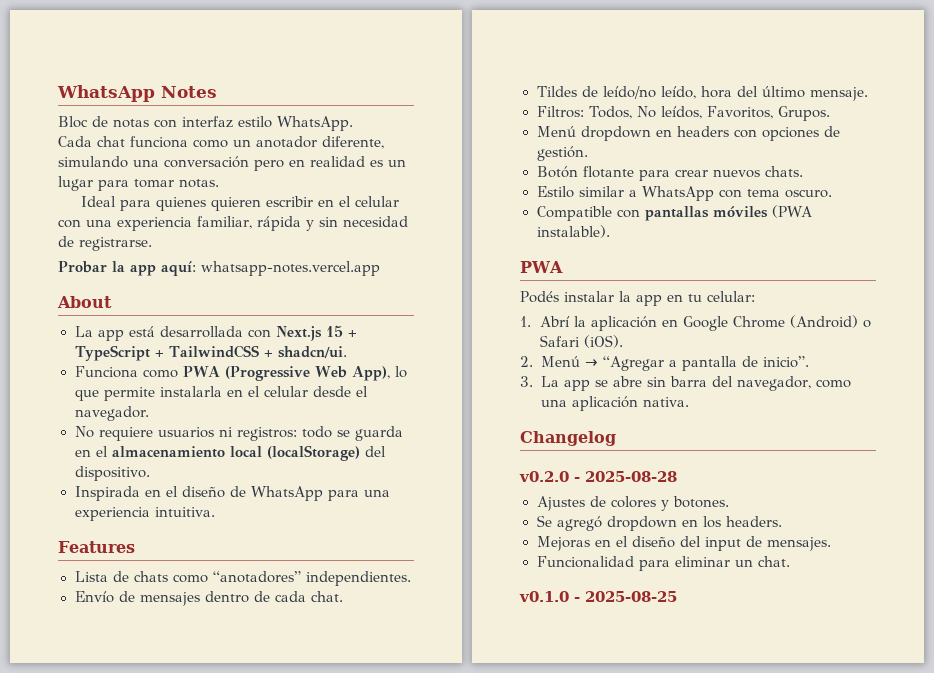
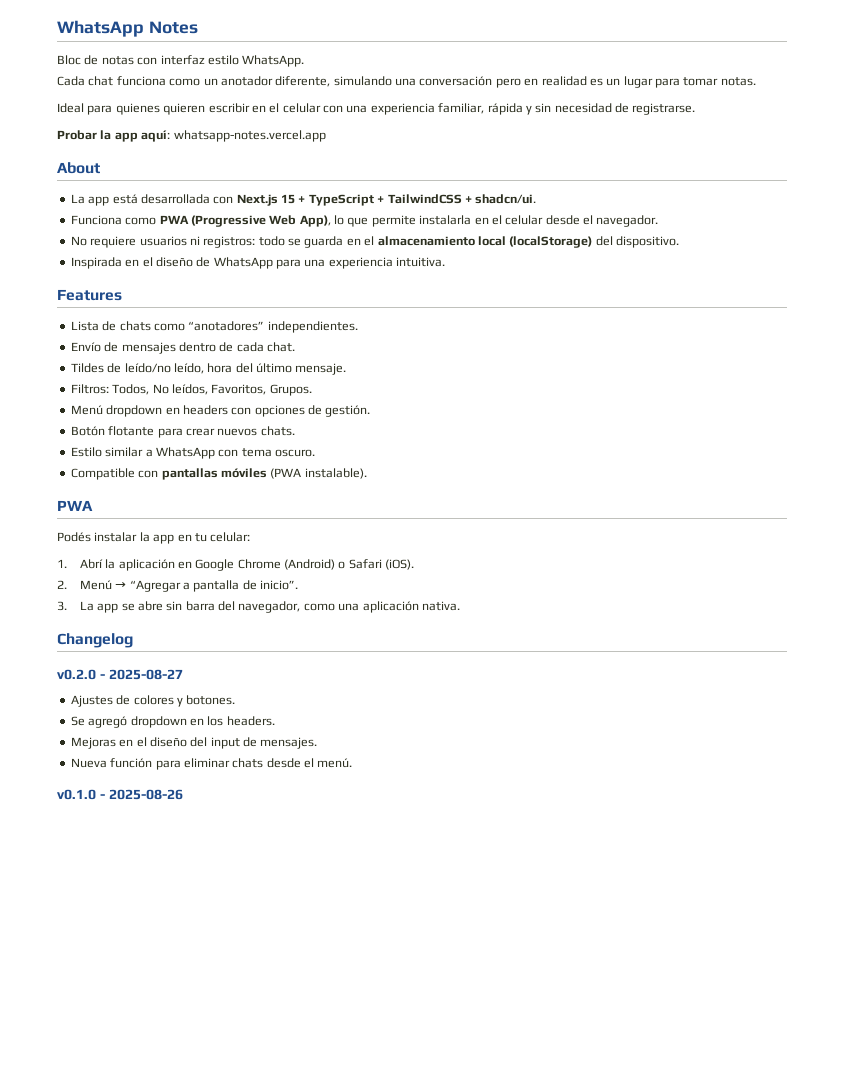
- v0.2.0 - 2025-08-28
+ v0.2.0 - 2025-08-27
- Funcionalidad para eliminar un chat.
+ Nueva función para eliminar chats desde el menú.
- v0.1.0 - 2025-08-25
+ v0.1.0 - 2025-08-26

